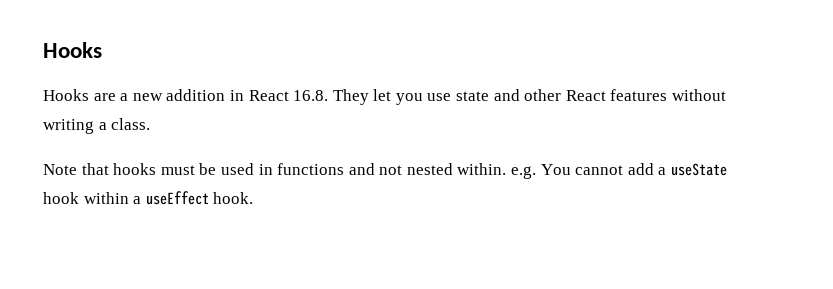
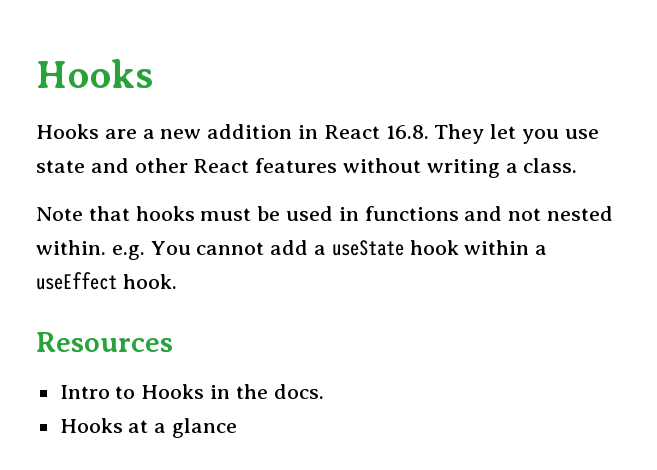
+ Resources
+ Intro to Hooks in the docs.
+ Hooks at a glance

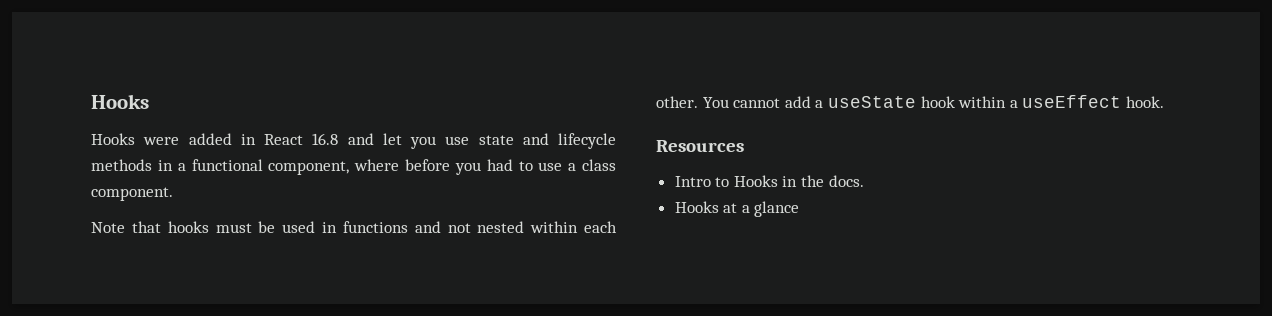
- Hooks are a new addition in React 16.8. They let you use state and other React features without writing a class.
+ Hooks were added in React 16.8 and let you use state and lifecycle methods in a functional component, where before you had to use a class component.
- Note that hooks must be used in functions and not nested within. e.g. You cannot add a useState hook within a useEffect hook.
+ Note that hooks must be used in functions and not nested within each other. You cannot add a useState hook within a useEffect hook.

